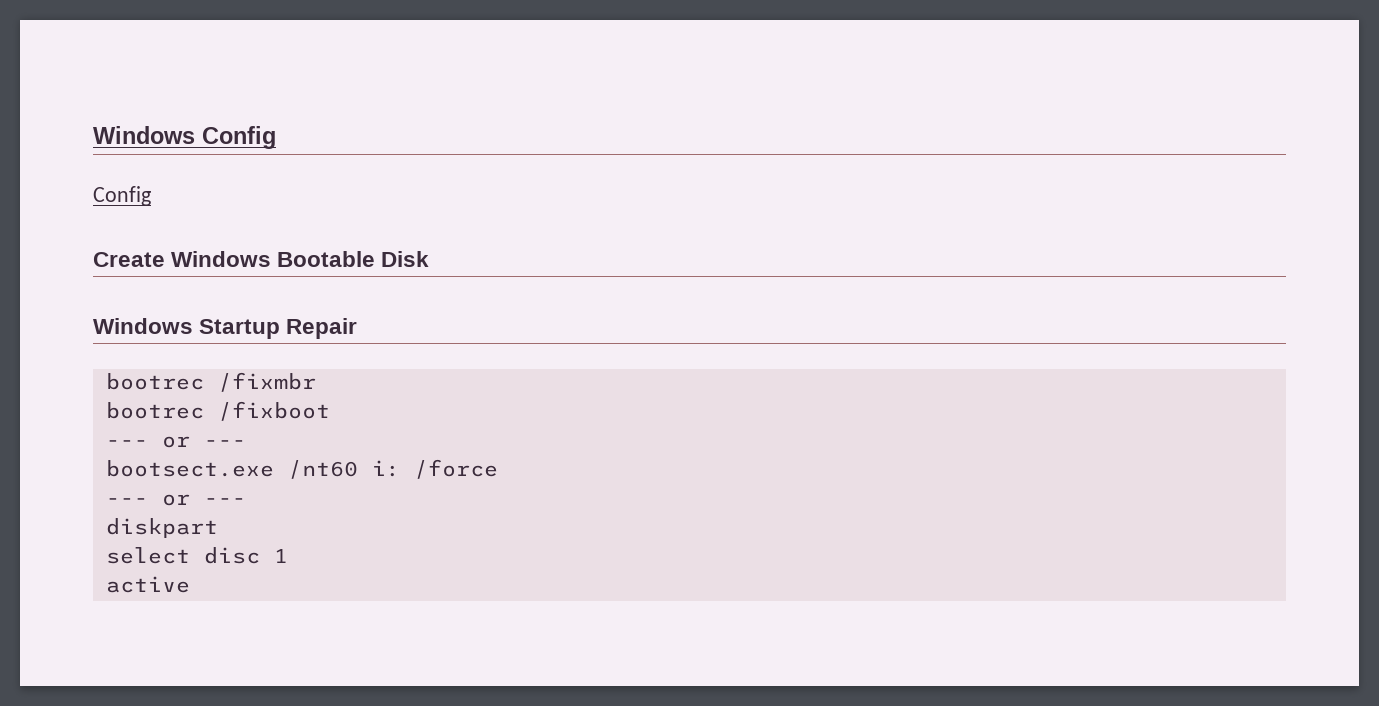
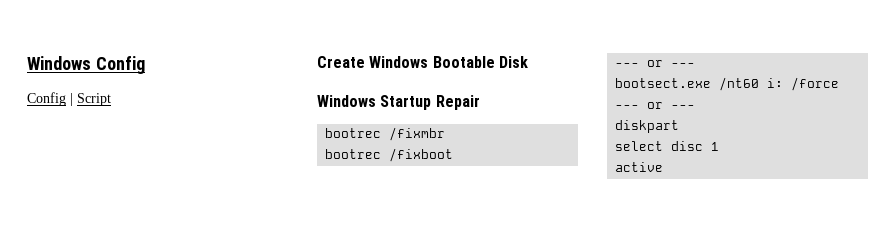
  Windows Config
- Config
+ Config | Script

